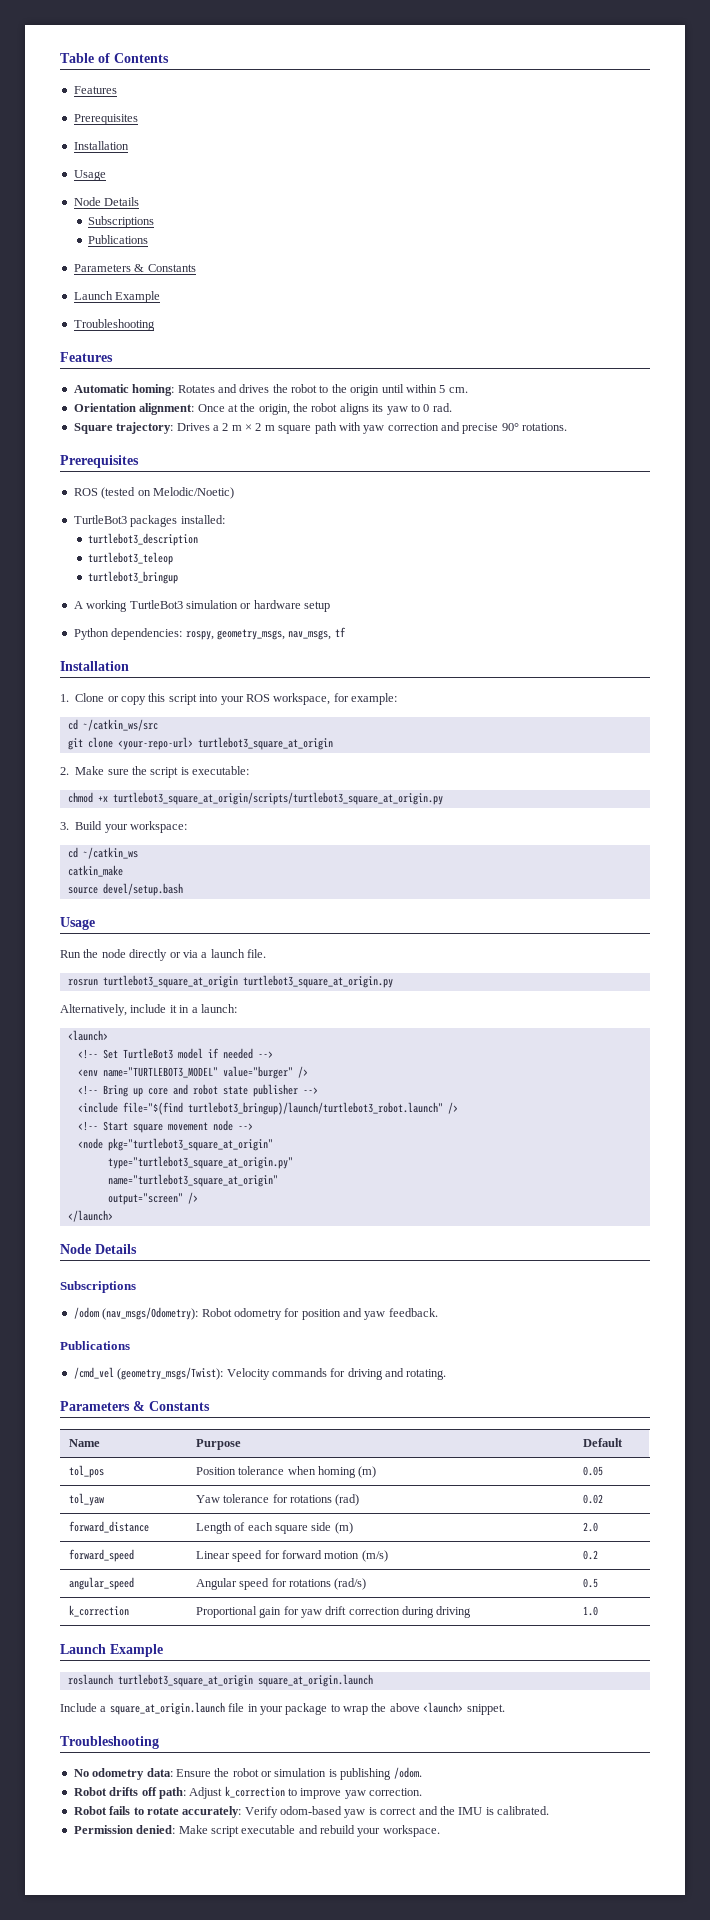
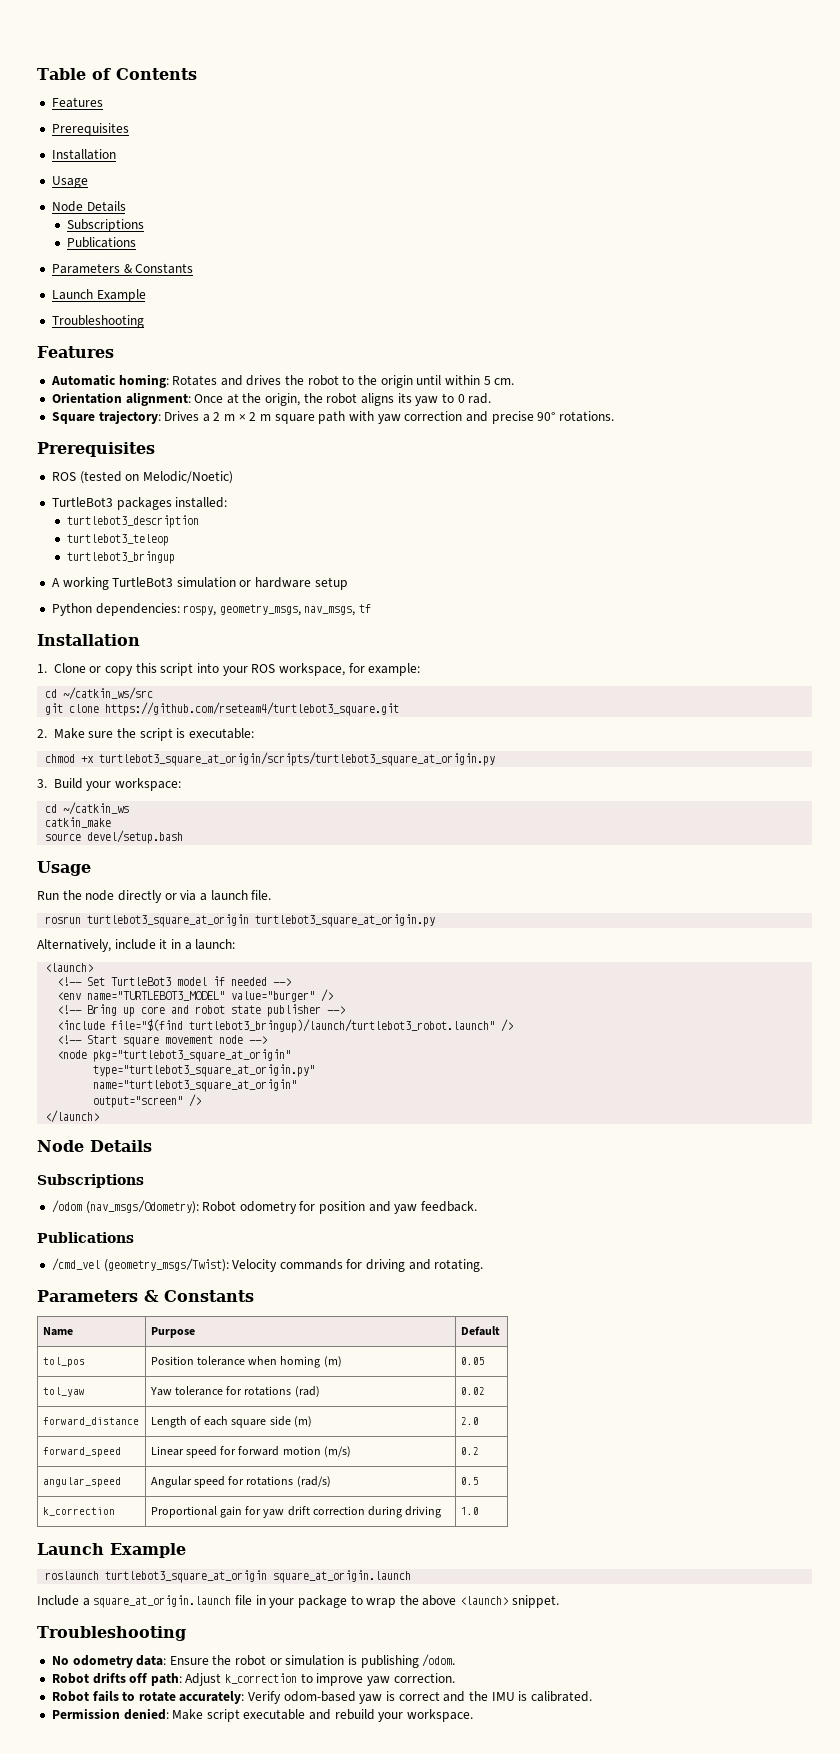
- git clone <your-repo-url> turtlebot3_square_at_origin
+ git clone https://github.com/rseteam4/turtlebot3_square.git

